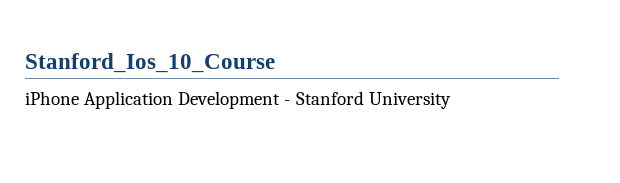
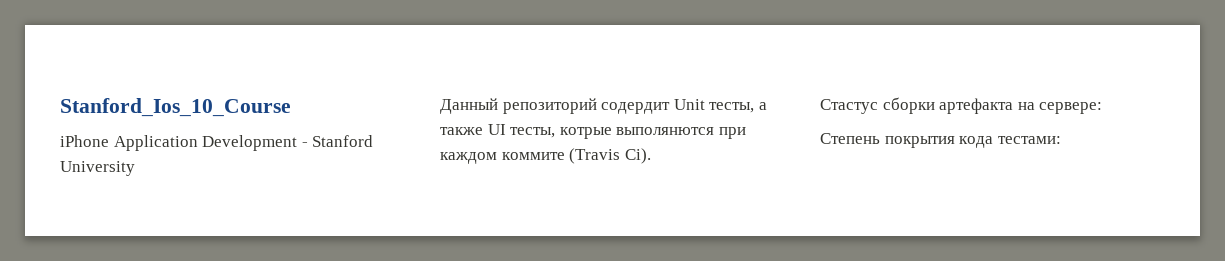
+ Данный репозиторий содердит Unit тесты, а также UI тесты, котрые выполянются при каждом коммите (Travis Ci).
+ Стастус сборки артефакта на сервере:
+ Степень покрытия кода тестами:

